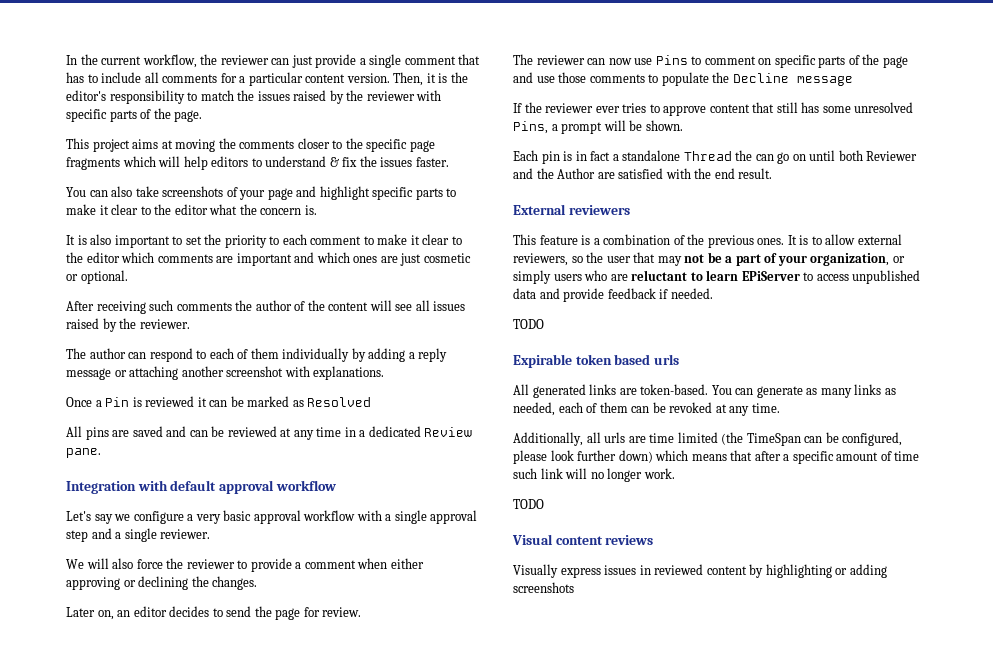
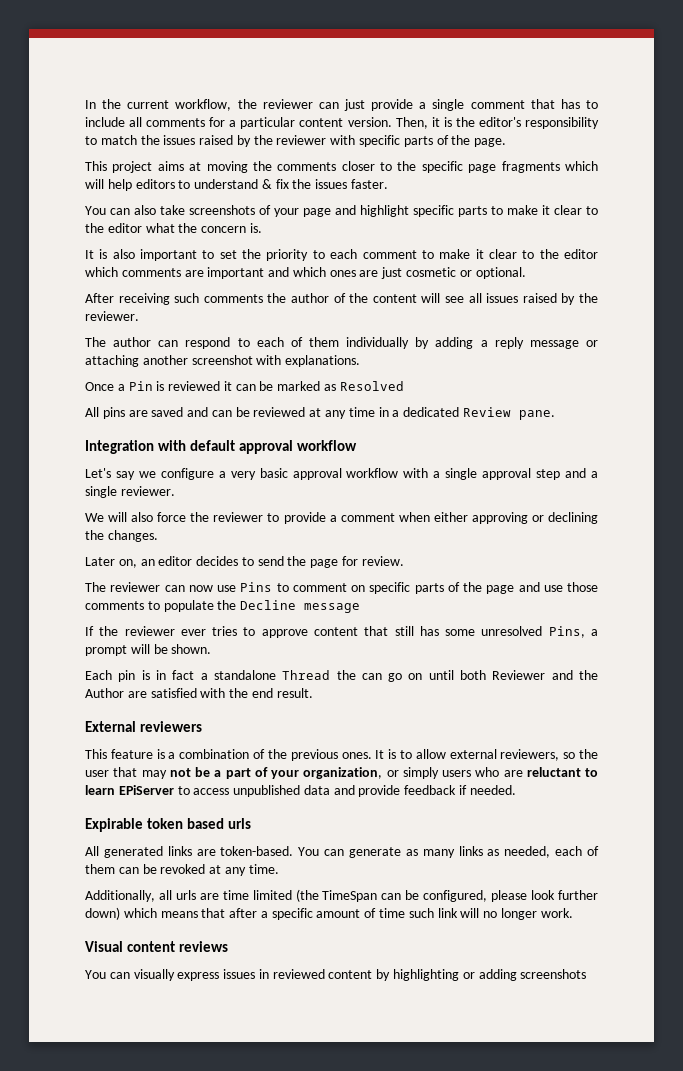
  It is to allow external reviewers, so the user that may not be a part of your organization, or simply users who are reluctant to learn EPiServer to access unpublished data and provide feedback if needed.
- TODO
  Additionally, all urls are time limited (the TimeSpan can be configured, please look further down) which means that after a specific amount of time such link will no longer work.
- TODO
- Visually express issues in reviewed content by highlighting or adding screenshots
+ You can visually express issues in reviewed content by highlighting or adding screenshots

